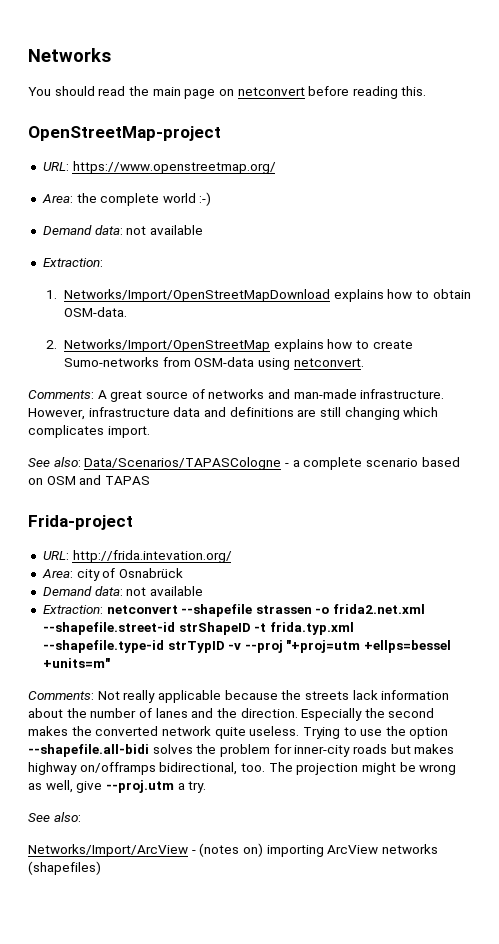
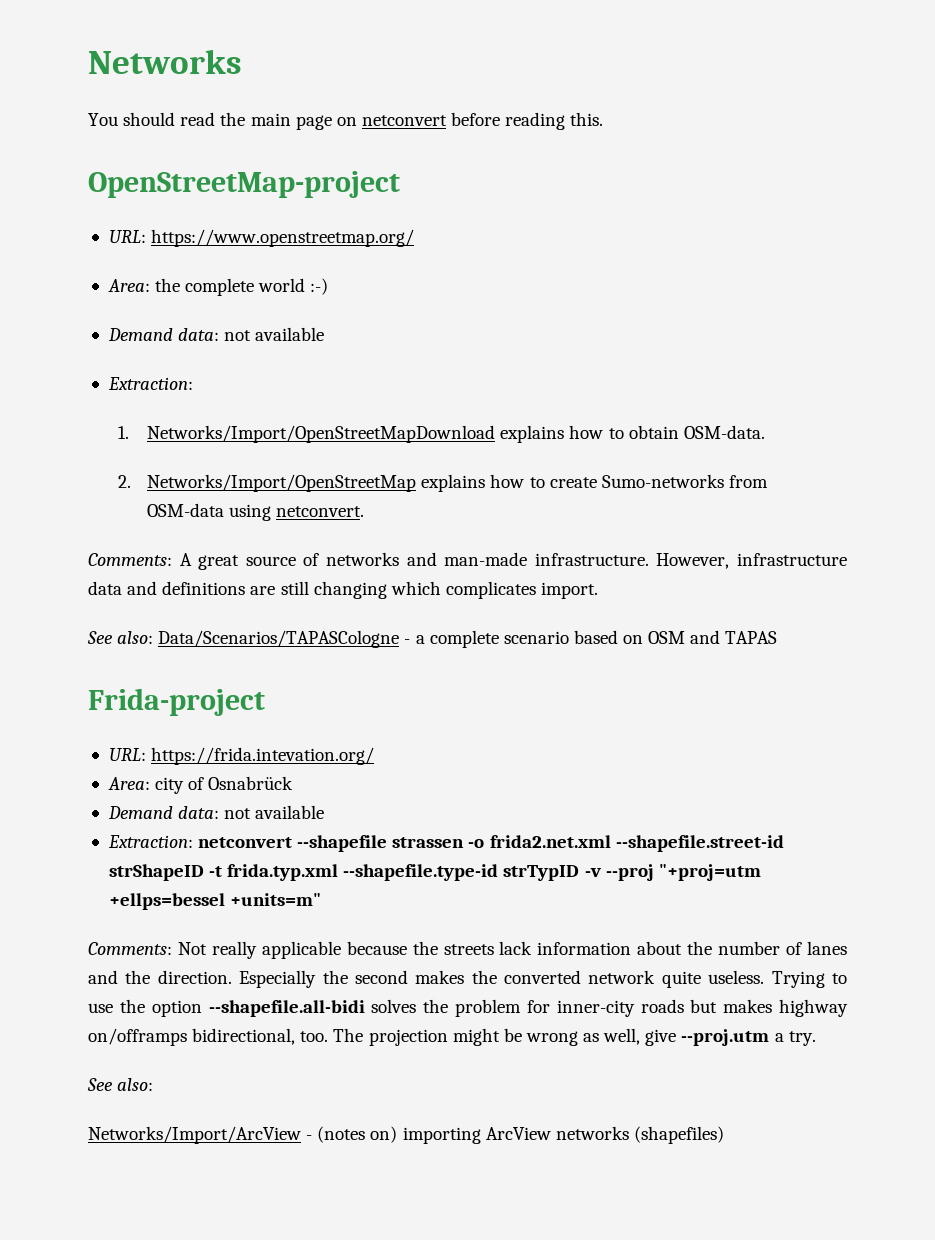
- URL: http://frida.intevation.org/
+ URL: https://frida.intevation.org/

